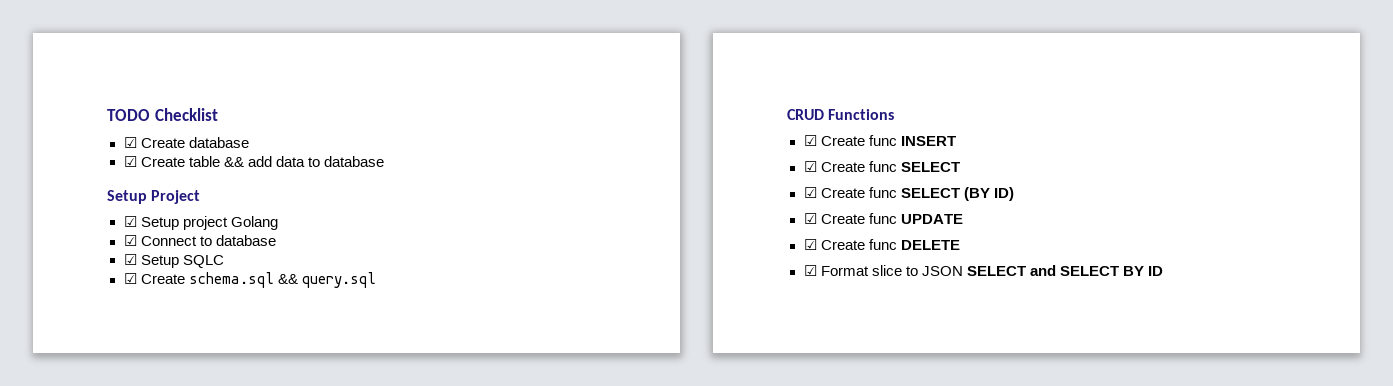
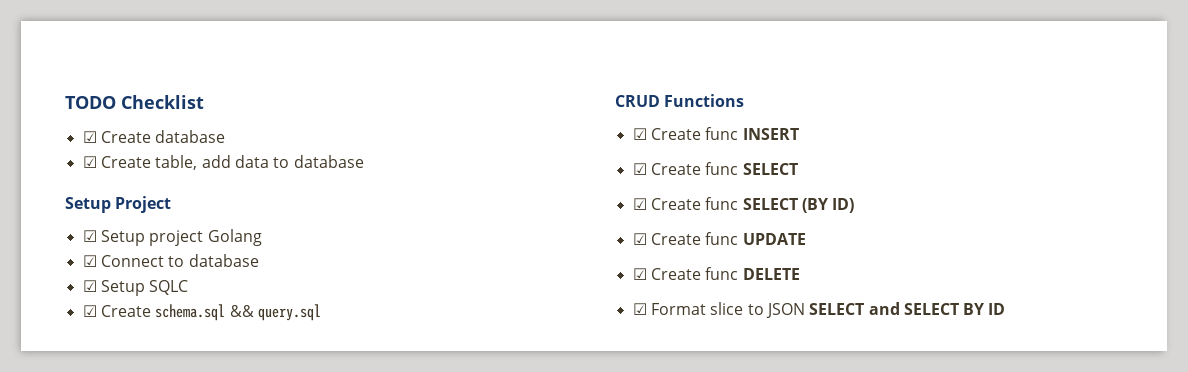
- ☑ Create table && add data to database
+ ☑ Create table, add data to database

